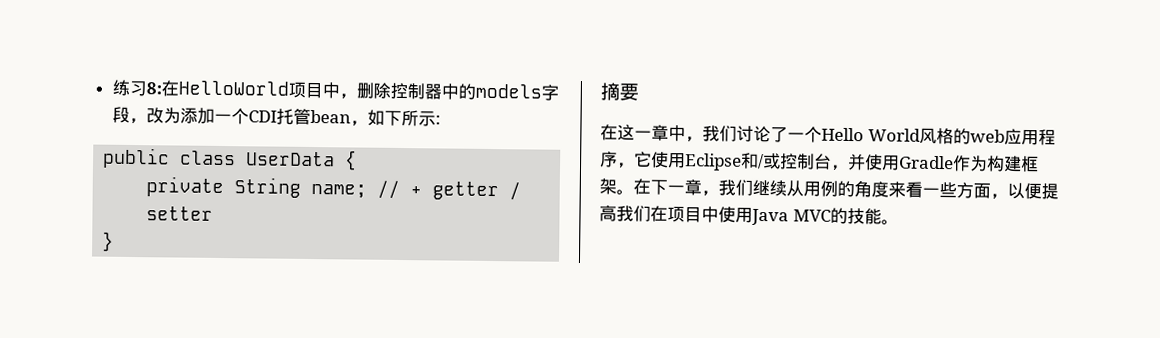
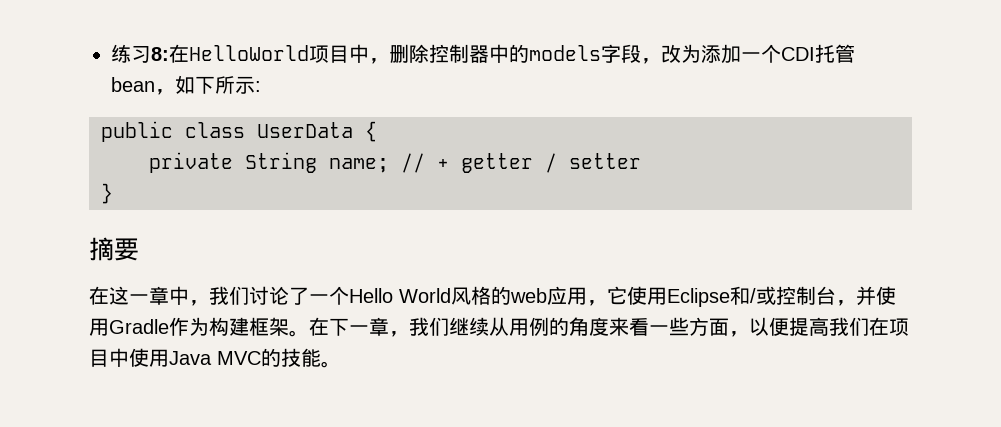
- 在这一章中，我们讨论了一个Hello World风格的web应用程序，它使用Eclipse和/或控制台，并使用Gradle作为构建框架。
+ 在这一章中，我们讨论了一个Hello World风格的web应用，它使用Eclipse和/或控制台，并使用Gradle作为构建框架。

